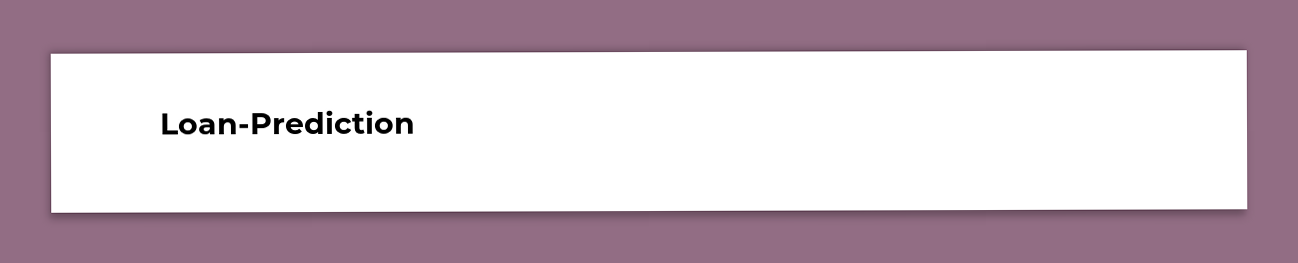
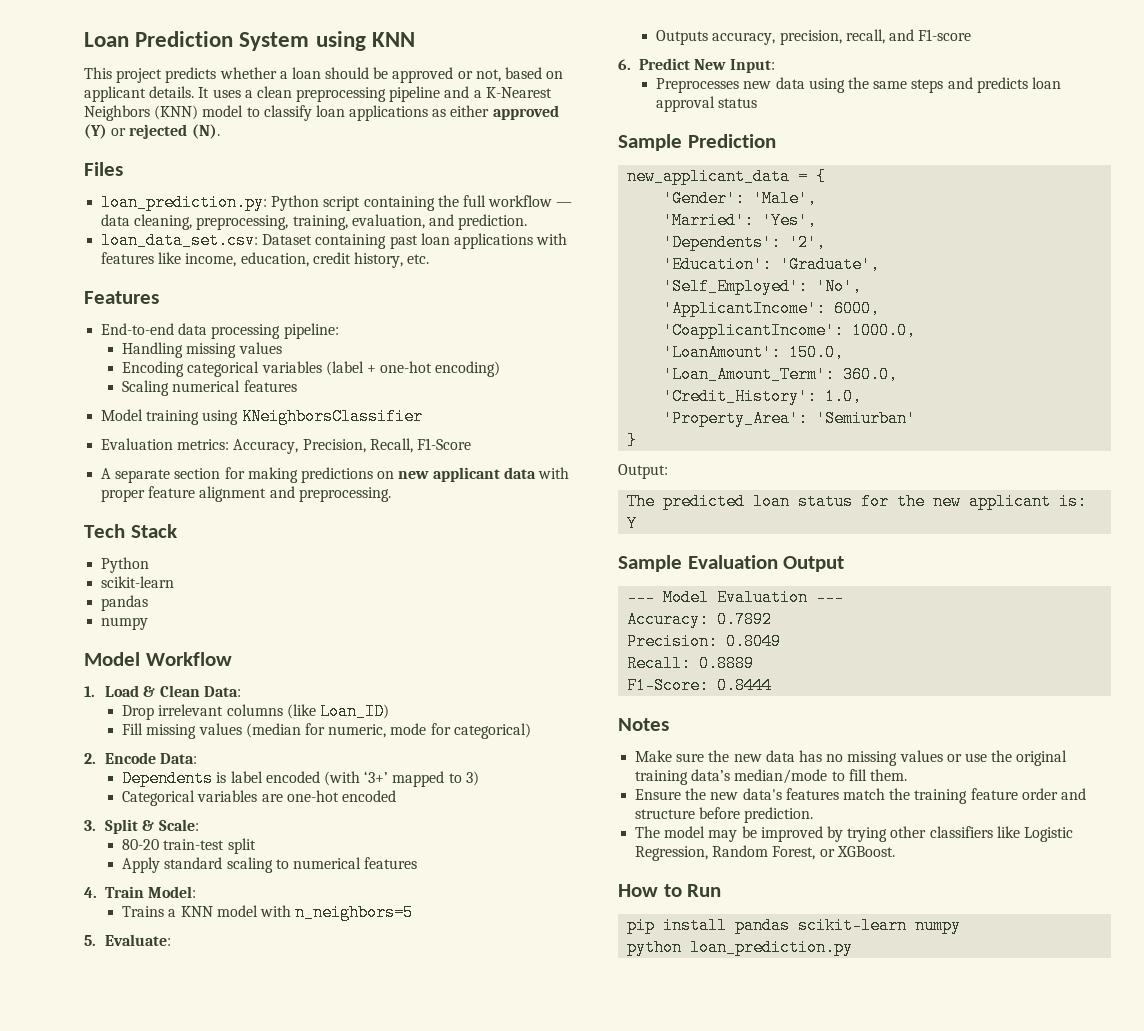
- Loan-Prediction
+ Loan Prediction System using KNN
+ This project predicts whether a loan should be approved or not, based on applicant details. It uses a clean preprocessing pipeline and a K-Nearest Neighbors (KNN) model to classify loan applications as either approved (Y) or rejected (N).
+ Files
+ loan_prediction.py: Python script containing the full workflow — data cleaning, preprocessing, training, evaluation, and prediction.
+ loan_data_set.csv: Dataset containing past loan applications with features like income, education, credit history, etc.
+ Features
+ End-to-end data processing pipeline:
+ Handling missing values
+ Encoding categorical variables (label + one-hot encoding)
+ Scaling numerical features
+ Model training using KNeighborsClassifier
+ Evaluation metrics: Accuracy, Precision, Recall, F1-Score
+ A separate section for making predictions on new applicant data with proper feature alignment and preprocessing.
+ Tech Stack
+ Python
+ scikit-learn
+ pandas
+ numpy
+ Model Workflow
+ 1. Load & Clean Data:
+ Drop irrelevant columns (like Loan_ID)
+ Fill missing values (median for numeric, mode for categorical)
+ 2. Encode Data:
+ Dependents is label encoded (with ‘3+’ mapped to 3)
+ Categorical variables are one-hot encoded
+ 3. Split & Scale:
+ 80-20 train-test split
+ Apply standard scaling to numerical features
+ 4. Train Model:
+ Trains a KNN model with n_neighbors=5
+ 5. Evaluate:
+ Outputs accuracy, precision, recall, and F1-score
+ 6. Predict New Input:
+ Preprocesses new data using the same steps and predicts loan approval status
+ Sample Prediction
+ new_applicant_data = {
+ 'Gender': 'Male',
+ 'Married': 'Yes',
+ 'Dependents': '2',
+ 'Education': 'Graduate',
+ 'Self_Employed': 'No',
+ 'ApplicantIncome': 6000,
+ 'CoapplicantIncome': 1000.0,
+ 'LoanAmount': 150.0,
+ 'Loan_Amount_Term': 360.0,
+ 'Credit_History': 1.0,
+ 'Property_Area': 'Semiurban'
+ }
+ Output:
+ The predicted loan status for the new applicant is: Y
+ Sample Evaluation Output
+ --- Model Evaluation ---
+ Accuracy: 0.7892
+ Precision: 0.8049
+ Recall: 0.8889
+ F1-Score: 0.8444
+ Notes
+ Make sure the new data has no missing values or use the original training data’s median/mode to fill them.
+ Ensure the new data's features match the training feature order and structure before prediction.
+ The model may be improved by trying other classifiers like Logistic Regression, Random Forest, or XGBoost.
+ How to Run
+ pip install pandas scikit-learn numpy
+ python loan_prediction.py

